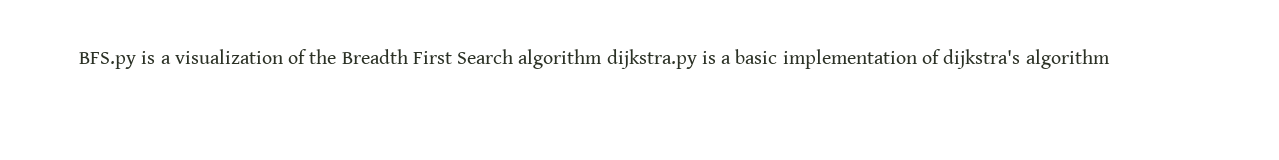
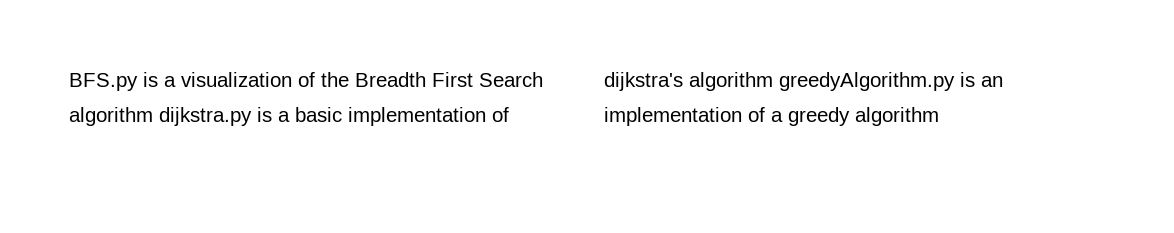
- BFS.py is a visualization of the Breadth First Search algorithm dijkstra.py is a basic implementation of dijkstra's algorithm
+ BFS.py is a visualization of the Breadth First Search algorithm dijkstra.py is a basic implementation of dijkstra's algorithm greedyAlgorithm.py is an implementation of a greedy algorithm

